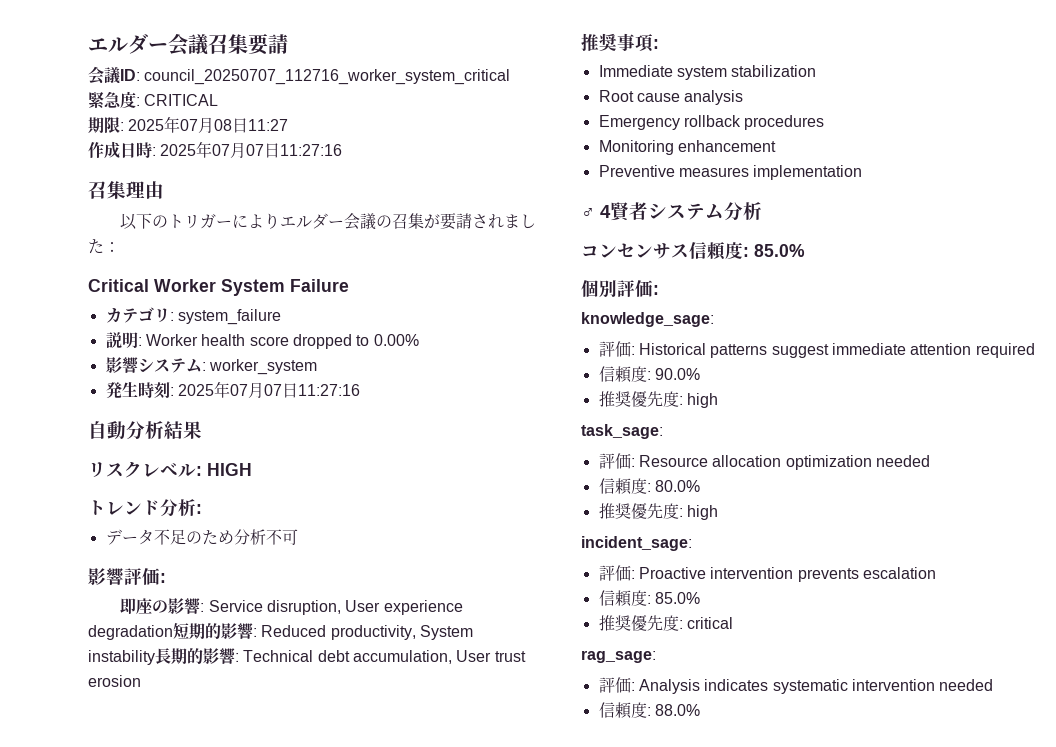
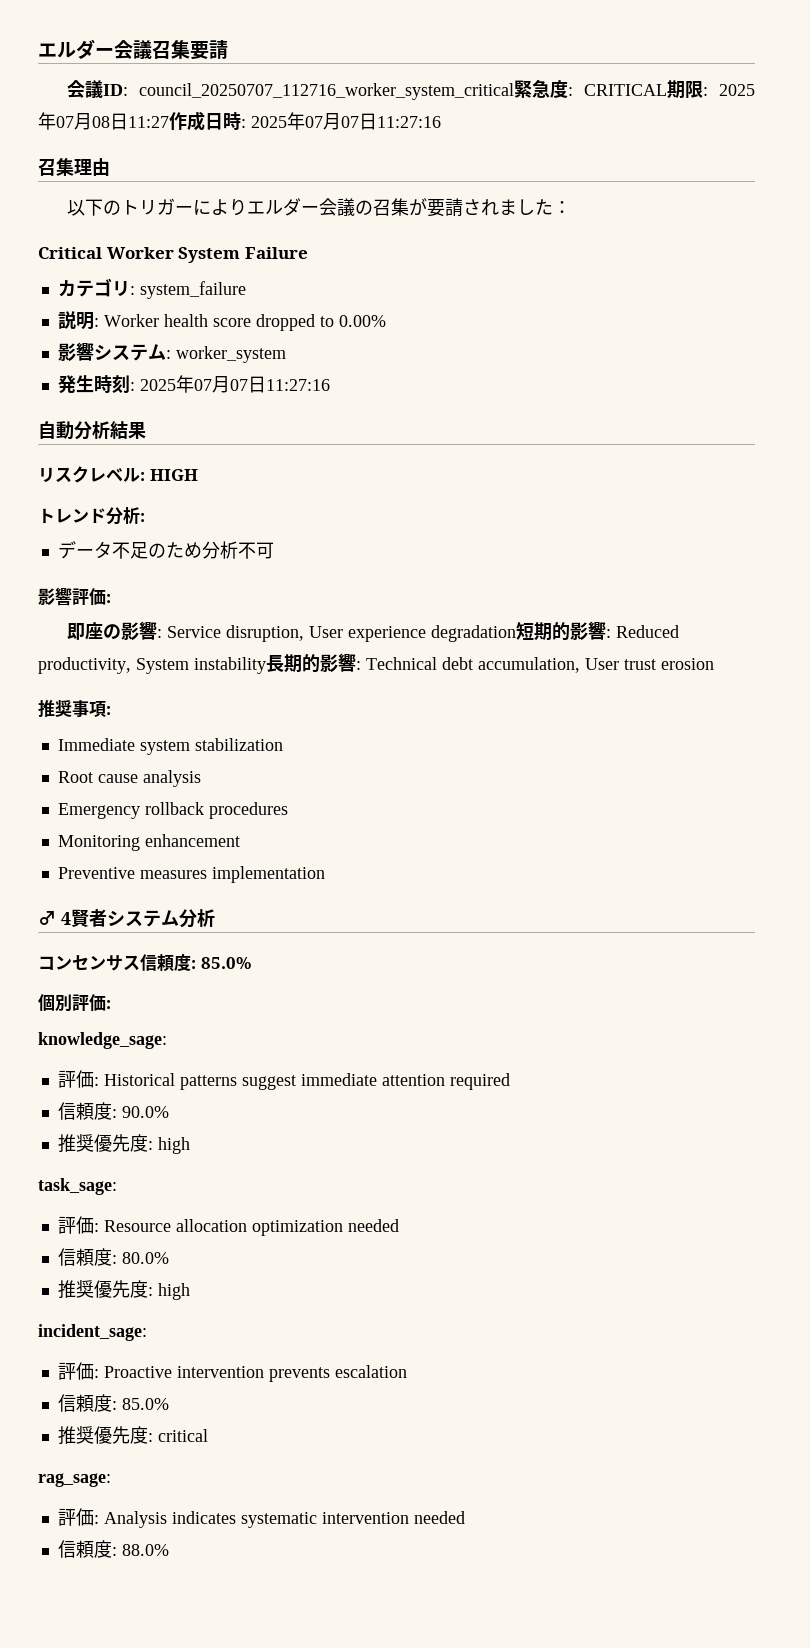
- 会議ID: council_20250707_112716_worker_system_critical
- 緊急度: CRITICAL
- 期限: 2025年07月08日11:27
- 作成日時: 2025年07月07日11:27:16
+ 会議ID: council_20250707_112716_worker_system_critical緊急度: CRITICAL期限: 2025年07月08日11:27作成日時: 2025年07月07日11:27:16

